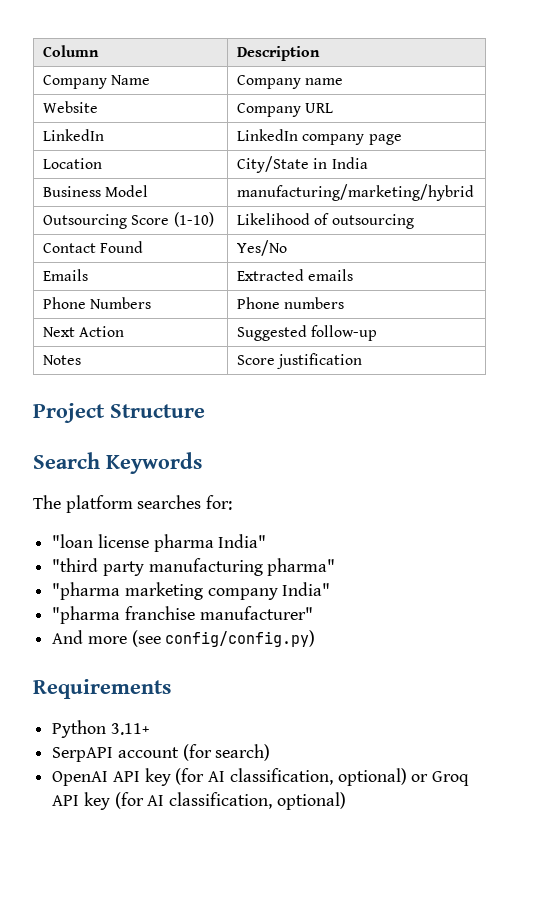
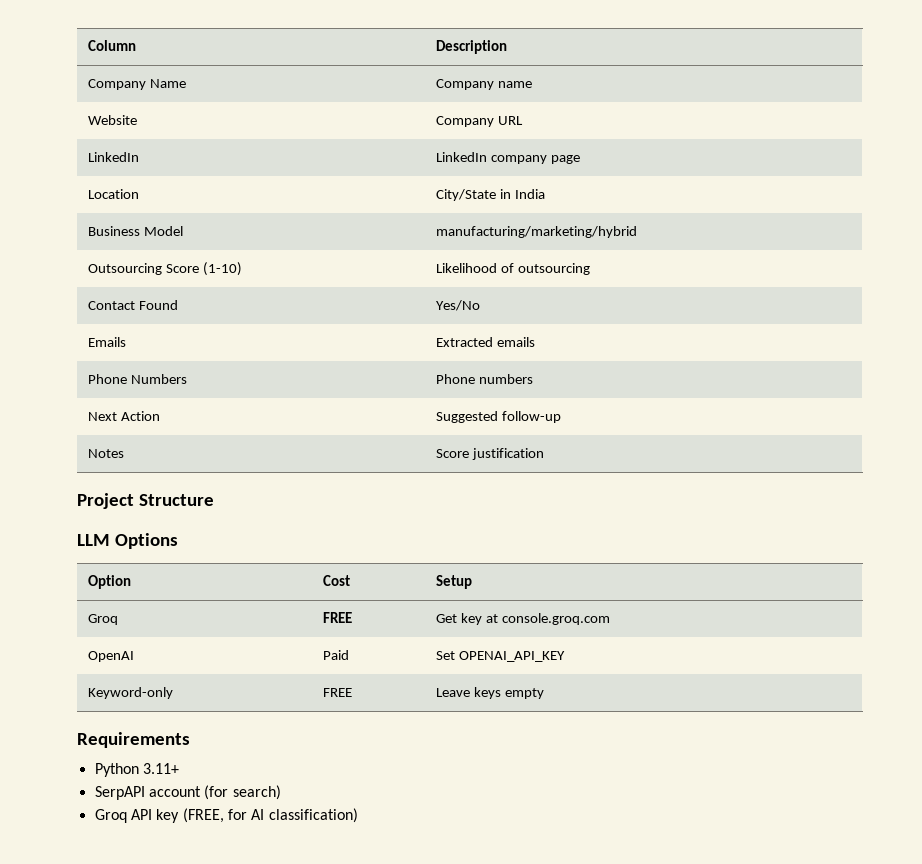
- Search Keywords
- The platform searches for:
- "loan license pharma India"
- "third party manufacturing pharma"
- "pharma marketing company India"
- "pharma franchise manufacturer"
- And more (see config/config.py)
+ LLM Options
+ Option | Cost | Setup
+ Groq | FREE | Get key at console.groq.com
+ OpenAI | Paid | Set OPENAI_API_KEY
+ Keyword-only | FREE | Leave keys empty
- OpenAI API key (for AI classification, optional) or Groq API key (for AI classification, optional)
+ Groq API key (FREE, for AI classification)

